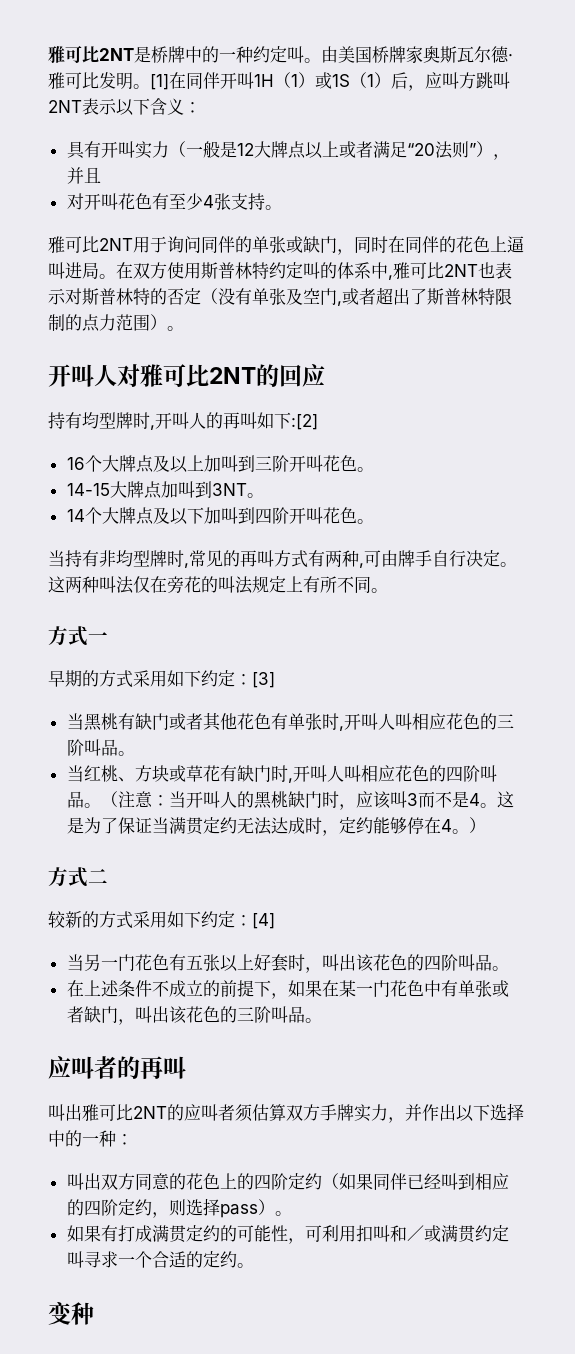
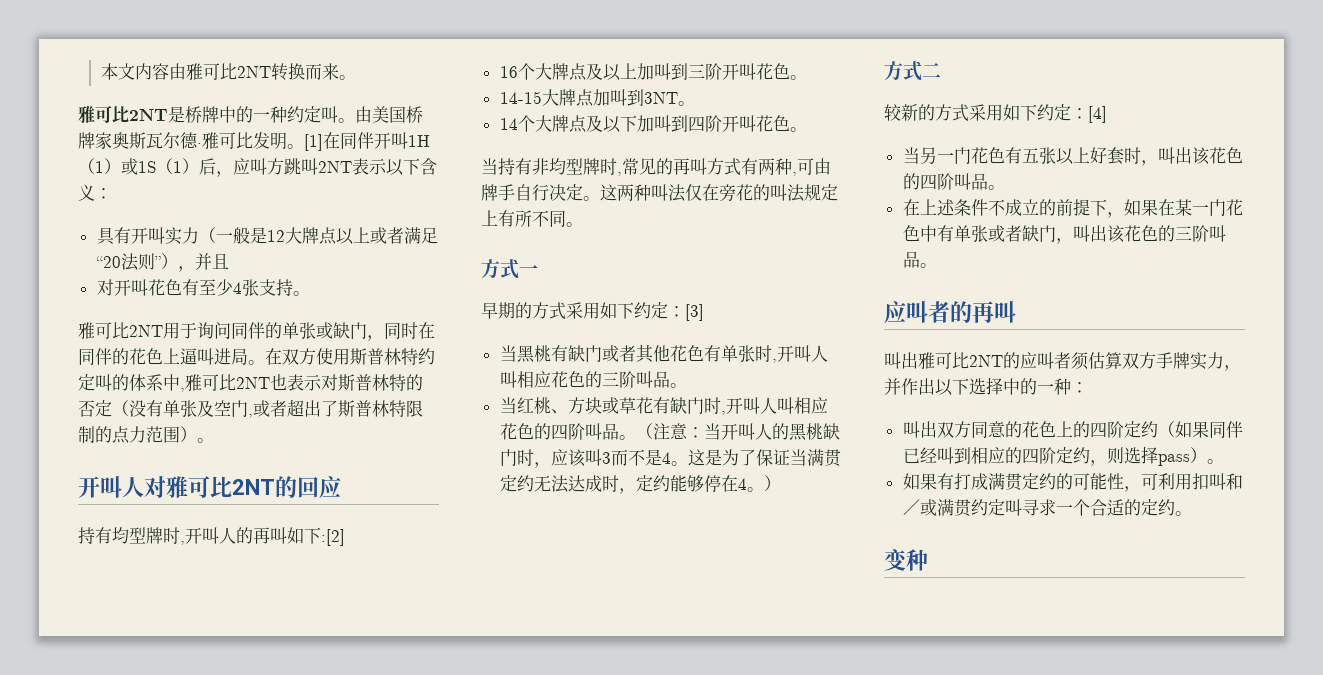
+ 本文内容由雅可比2NT转换而来。

